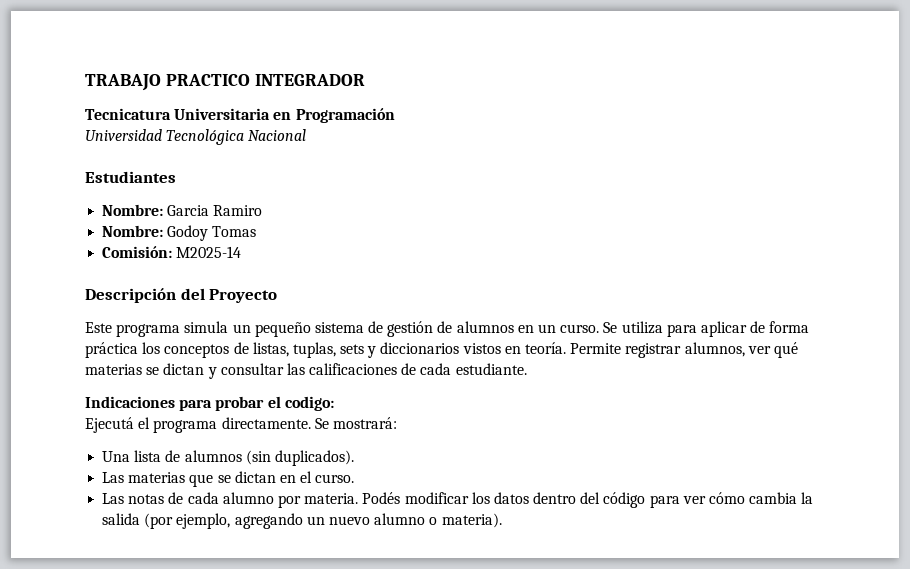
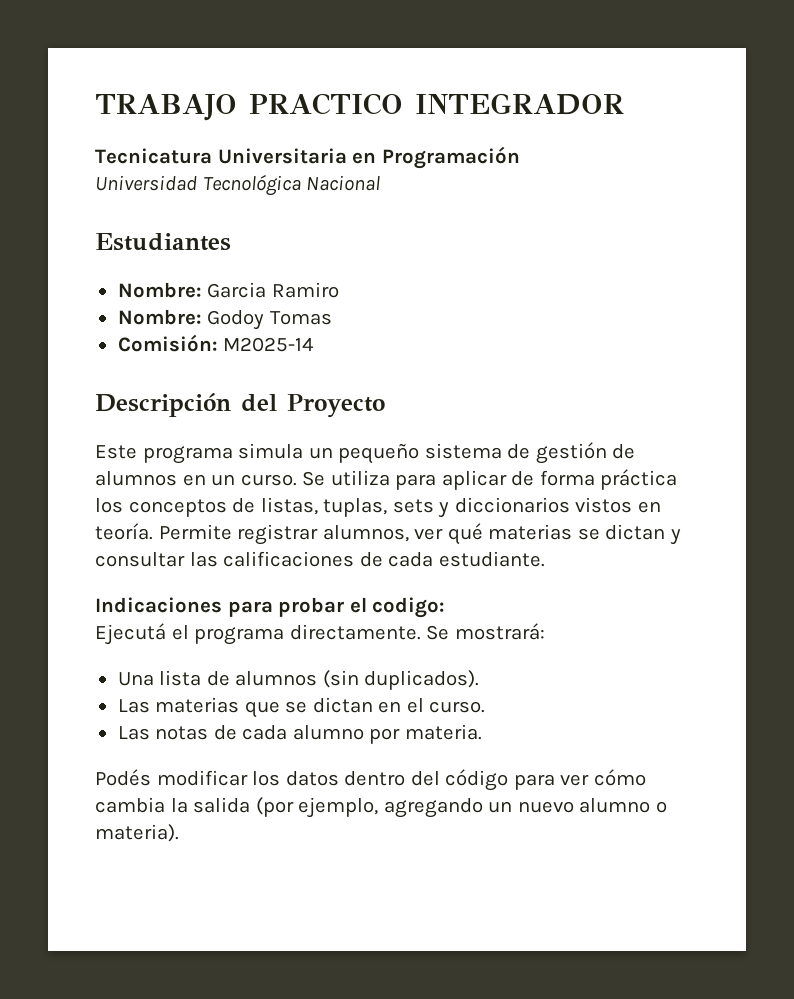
- Las notas de cada alumno por materia. Podés modificar los datos dentro del código para ver cómo cambia la salida (por ejemplo, agregando un nuevo alumno o materia).
+ Las notas de cada alumno por materia.
+ Podés modificar los datos dentro del código para ver cómo cambia la salida (por ejemplo, agregando un nuevo alumno o materia).

